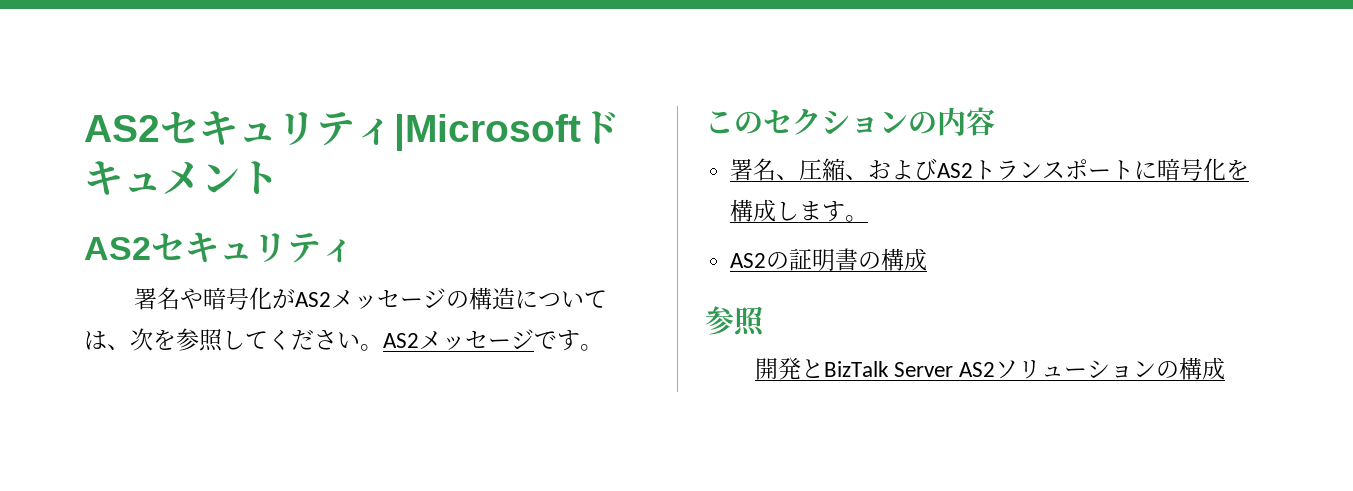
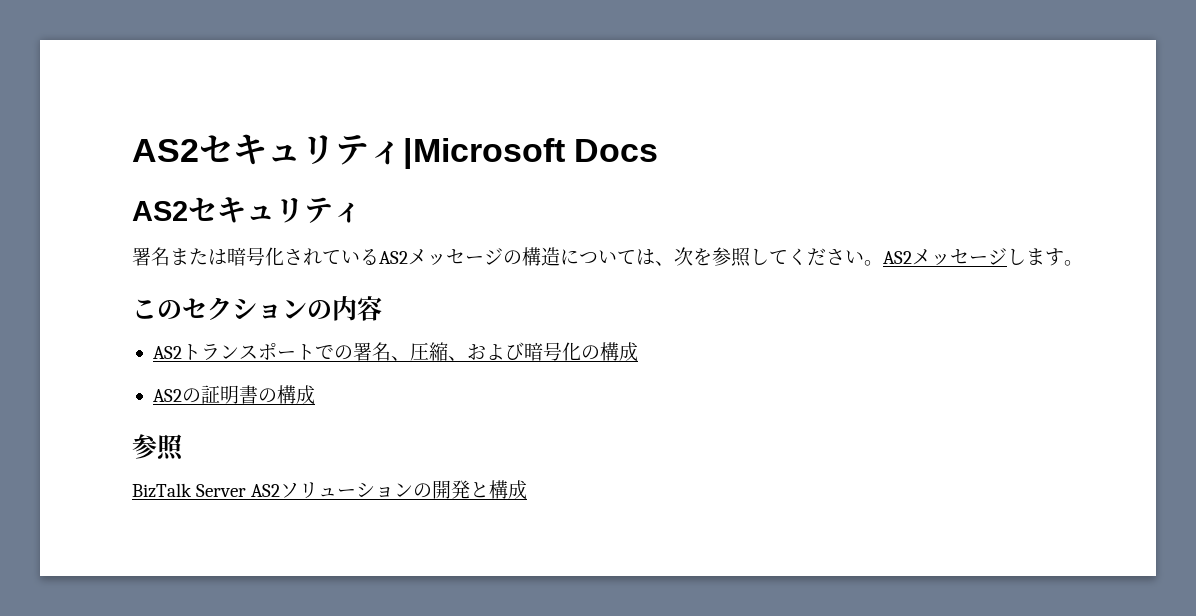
- AS2セキュリティ|Microsoftドキュメント
+ AS2セキュリティ|Microsoft Docs
- 署名や暗号化がAS2メッセージの構造については、次を参照してください。
+ 署名または暗号化されているAS2メッセージの構造については、次を参照してください。
- AS2メッセージです。
+ AS2メッセージします。
- 署名、圧縮、およびAS2トランスポートに暗号化を構成します。
+ AS2トランスポートでの署名、圧縮、および暗号化の構成
- 開発とBizTalk Server AS2ソリューションの構成
+ BizTalk Server AS2ソリューションの開発と構成

